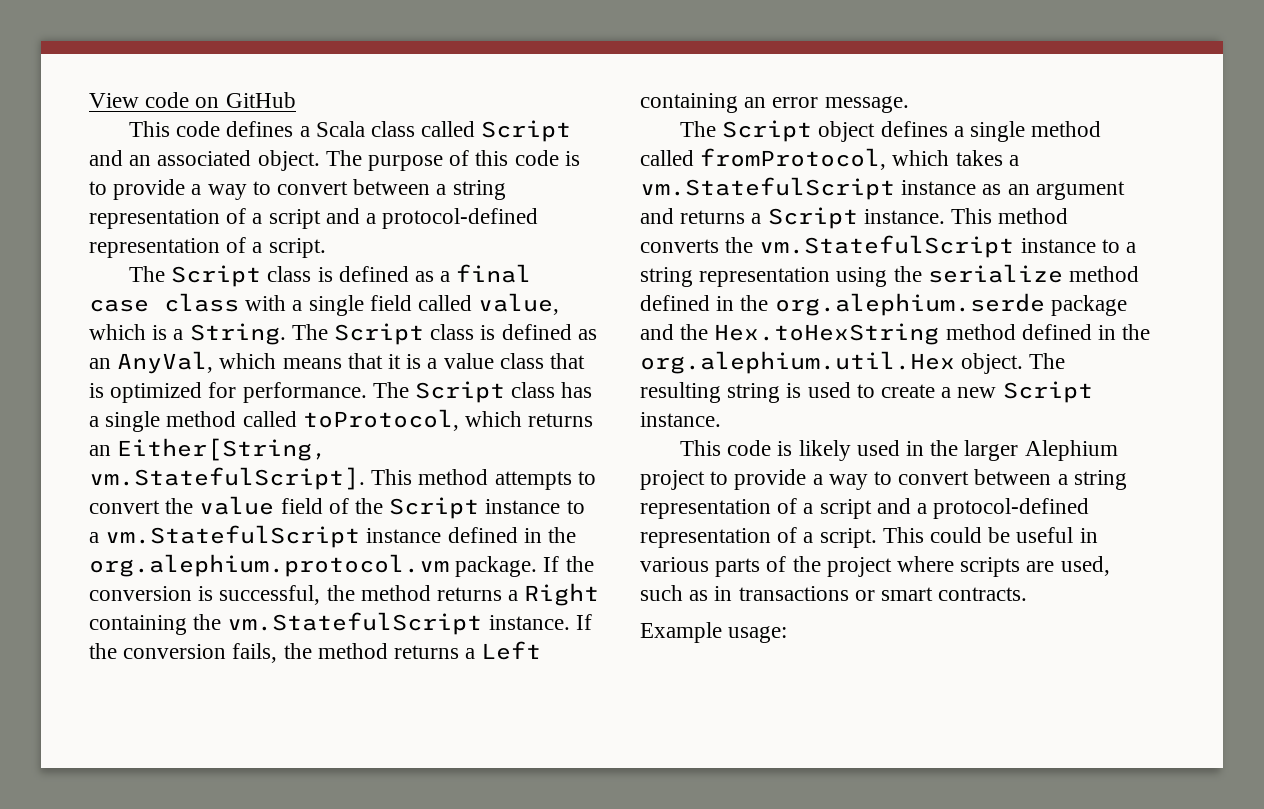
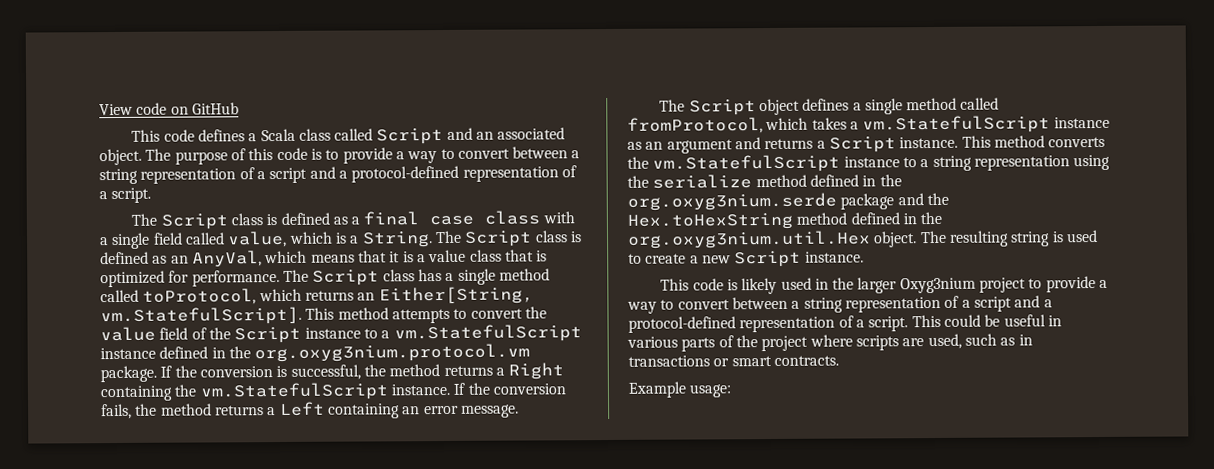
- The Script class has a single method called toProtocol, which returns an Either[String, vm.StatefulScript]. This method attempts to convert the value field of the Script instance to a vm.StatefulScript instance defined in the org.alephium.protocol.vm package.
+ The Script class has a single method called toProtocol, which returns an Either[String, vm.StatefulScript]. This method attempts to convert the value field of the Script instance to a vm.StatefulScript instance defined in the org.oxyg3nium.protocol.vm package.
- This method converts the vm.StatefulScript instance to a string representation using the serialize method defined in the org.alephium.serde package and the Hex.toHexString method defined in the org.alephium.util.Hex object.
+ This method converts the vm.StatefulScript instance to a string representation using the serialize method defined in the org.oxyg3nium.serde package and the Hex.toHexString method defined in the org.oxyg3nium.util.Hex object.
- This code is likely used in the larger Alephium project to provide a way to convert between a string representation of a script and a protocol-defined representation of a script.
+ This code is likely used in the larger Oxyg3nium project to provide a way to convert between a string representation of a script and a protocol-defined representation of a script.

